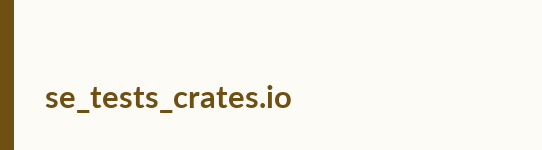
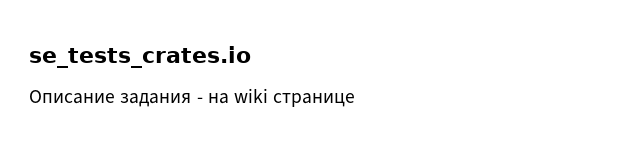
+ Описание задания - на wiki странице

